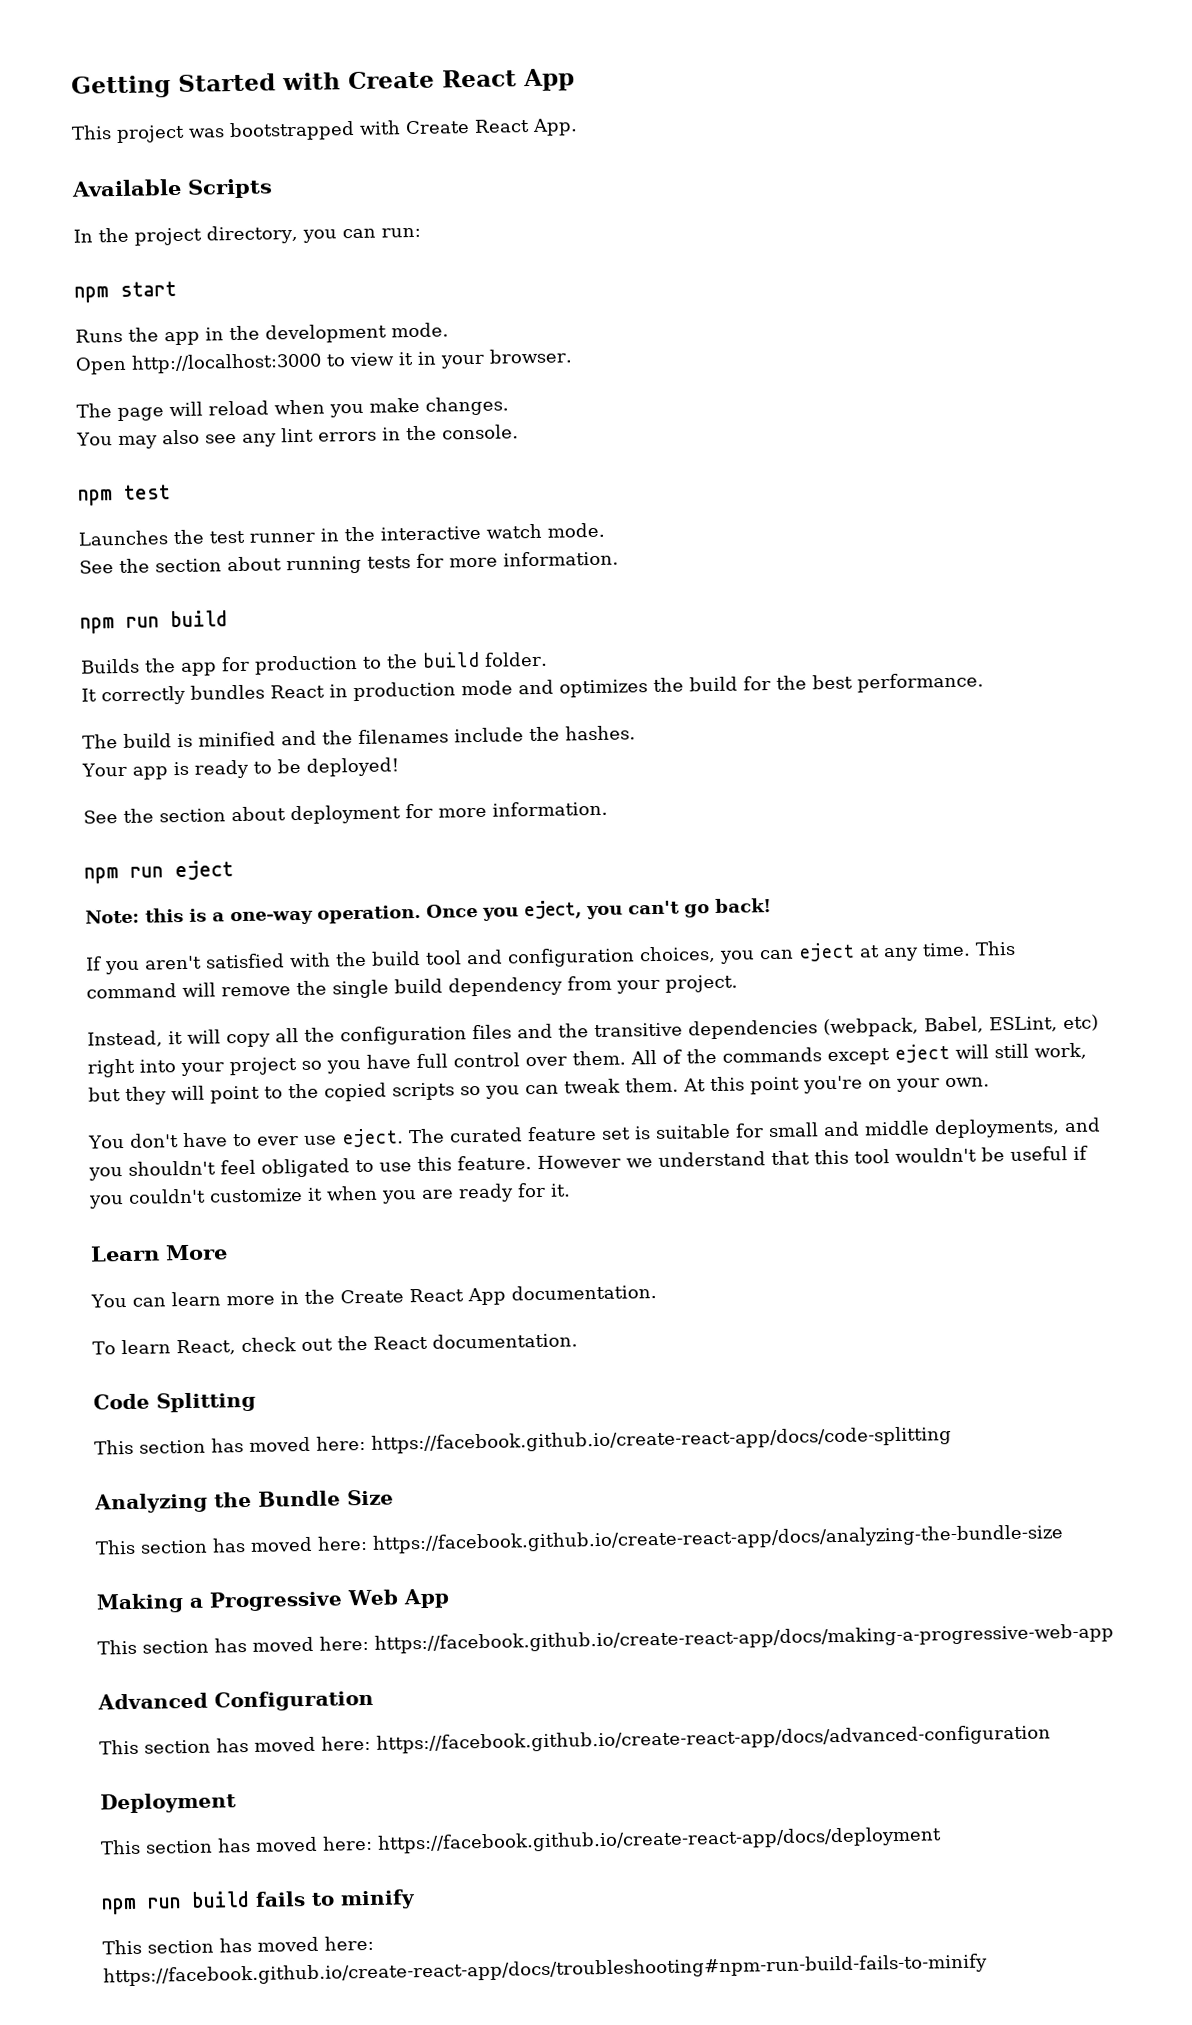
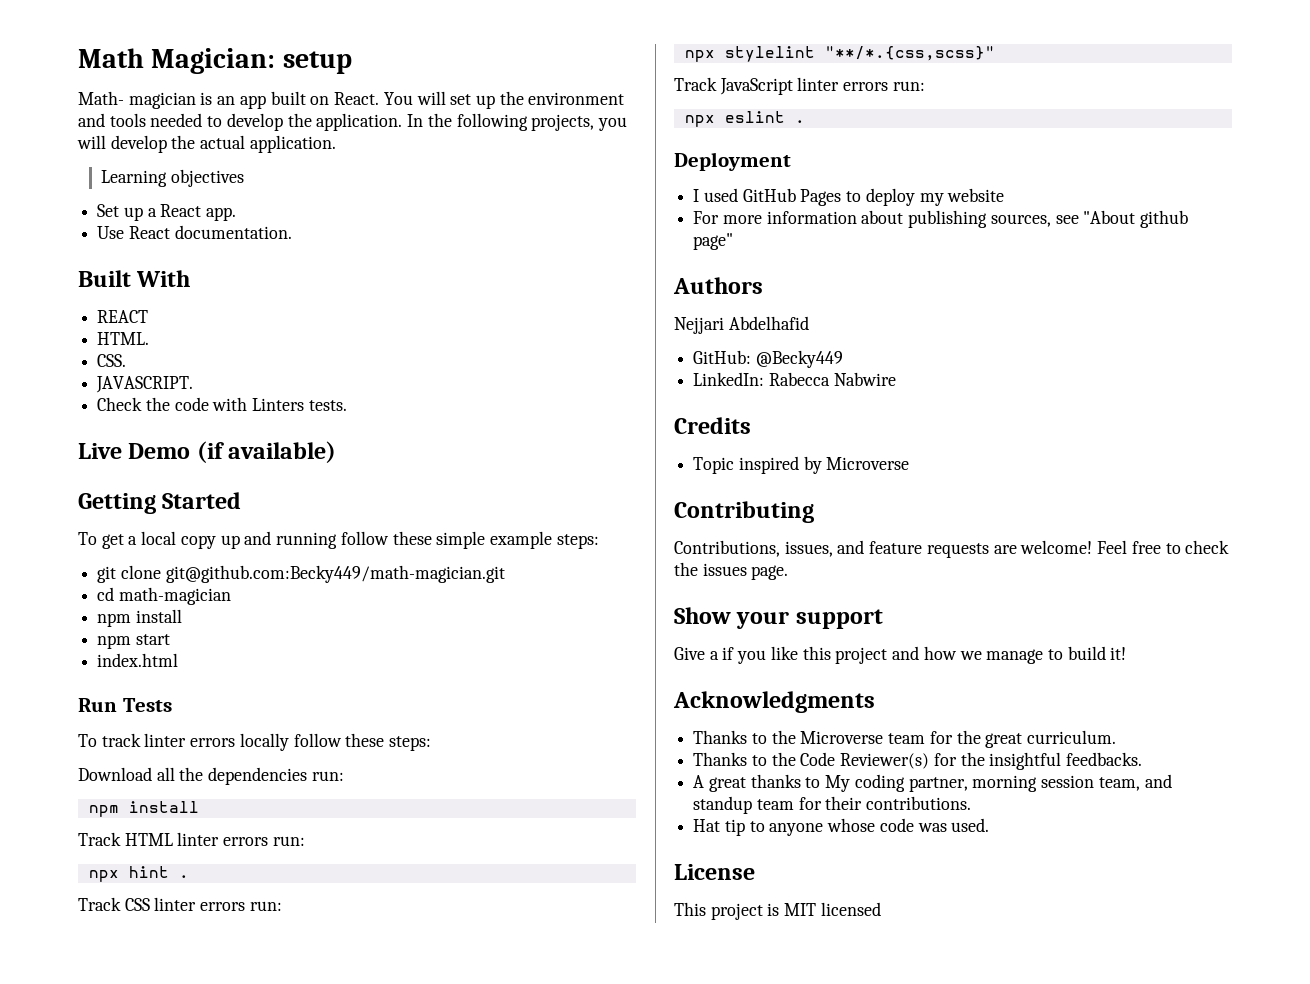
- Getting Started with Create React App
- This project was bootstrapped with Create React App.
- Available Scripts
- In the project directory, you can run:
+ Math Magician: setup
+ Math- magician is an app built on React. You will set up the environment and tools needed to develop the application. In the following projects, you will develop the actual application.
+ Learning objectives
+ Set up a React app.
+ Use React documentation.
+ Built With
+ REACT
+ HTML.
+ CSS.
+ JAVASCRIPT.
+ Check the code with Linters tests.
+ Live Demo (if available)
+ Getting Started
+ To get a local copy up and running follow these simple example steps:
+ git clone git@github.com:Becky449/math-magician.git
+ cd math-magician
+ npm install
  npm start
- Runs the app in the development mode.
- Open http://localhost:3000 to view it in your browser.
- The page will reload when you make changes.
- You may also see any lint errors in the console.
- npm test
- Launches the test runner in the interactive watch mode.
- See the section about running tests for more information.
- npm run build
- Builds the app for production to the build folder.
- It correctly bundles React in production mode and optimizes the build for the best performance.
- The build is minified and the filenames include the hashes.
- Your app is ready to be deployed!
- See the section about deployment for more information.
- npm run eject
- Note: this is a one-way operation. Once you eject, you can't go back!
- If you aren't satisfied with the build tool and configuration choices, you can eject at any time. This command will remove the single build dependency from your project.
- Instead, it will copy all the configuration files and the transitive dependencies (webpack, Babel, ESLint, etc) right into your project so you have full control over them. All of the commands except eject will still work, but they will point to the copied scripts so you can tweak them. At this point you're on your own.
- You don't have to ever use eject. The curated feature set is suitable for small and middle deployments, and you shouldn't feel obligated to use this feature. However we understand that this tool wouldn't be useful if you couldn't customize it when you are ready for it.
- Learn More
- You can learn more in the Create React App documentation.
- To learn React, check out the React documentation.
- Code Splitting
- This section has moved here: https://facebook.github.io/create-react-app/docs/code-splitting
- Analyzing the Bundle Size
- This section has moved here: https://facebook.github.io/create-react-app/docs/analyzing-the-bundle-size
- Making a Progressive Web App
- This section has moved here: https://facebook.github.io/create-react-app/docs/making-a-progressive-web-app
- Advanced Configuration
- This section has moved here: https://facebook.github.io/create-react-app/docs/advanced-configuration
+ index.html
+ Run Tests
+ To track linter errors locally follow these steps:
+ Download all the dependencies run:
+ npm install
+ Track HTML linter errors run:
+ npx hint .
+ Track CSS linter errors run:
+ npx stylelint "**/*.{css,scss}"
+ Track JavaScript linter errors run:
+ npx eslint .
  Deployment
- This section has moved here: https://facebook.github.io/create-react-app/docs/deployment
- npm run build fails to minify
- This section has moved here: https://facebook.github.io/create-react-app/docs/troubleshooting#npm-run-build-fails-to-minify
+ I used GitHub Pages to deploy my website
+ For more information about publishing sources, see "About github page"
+ Authors
+ Nejjari Abdelhafid
+ GitHub: @Becky449
+ LinkedIn: Rabecca Nabwire
+ Credits
+ Topic inspired by Microverse
+ Contributing
+ Contributions, issues, and feature requests are welcome! Feel free to check the issues page.
+ Show your support
+ Give a if you like this project and how we manage to build it!
+ Acknowledgments
+ Thanks to the Microverse team for the great curriculum.
+ Thanks to the Code Reviewer(s) for the insightful feedbacks.
+ A great thanks to My coding partner, morning session team, and standup team for their contributions.
+ Hat tip to anyone whose code was used.
+ License
+ This project is MIT licensed

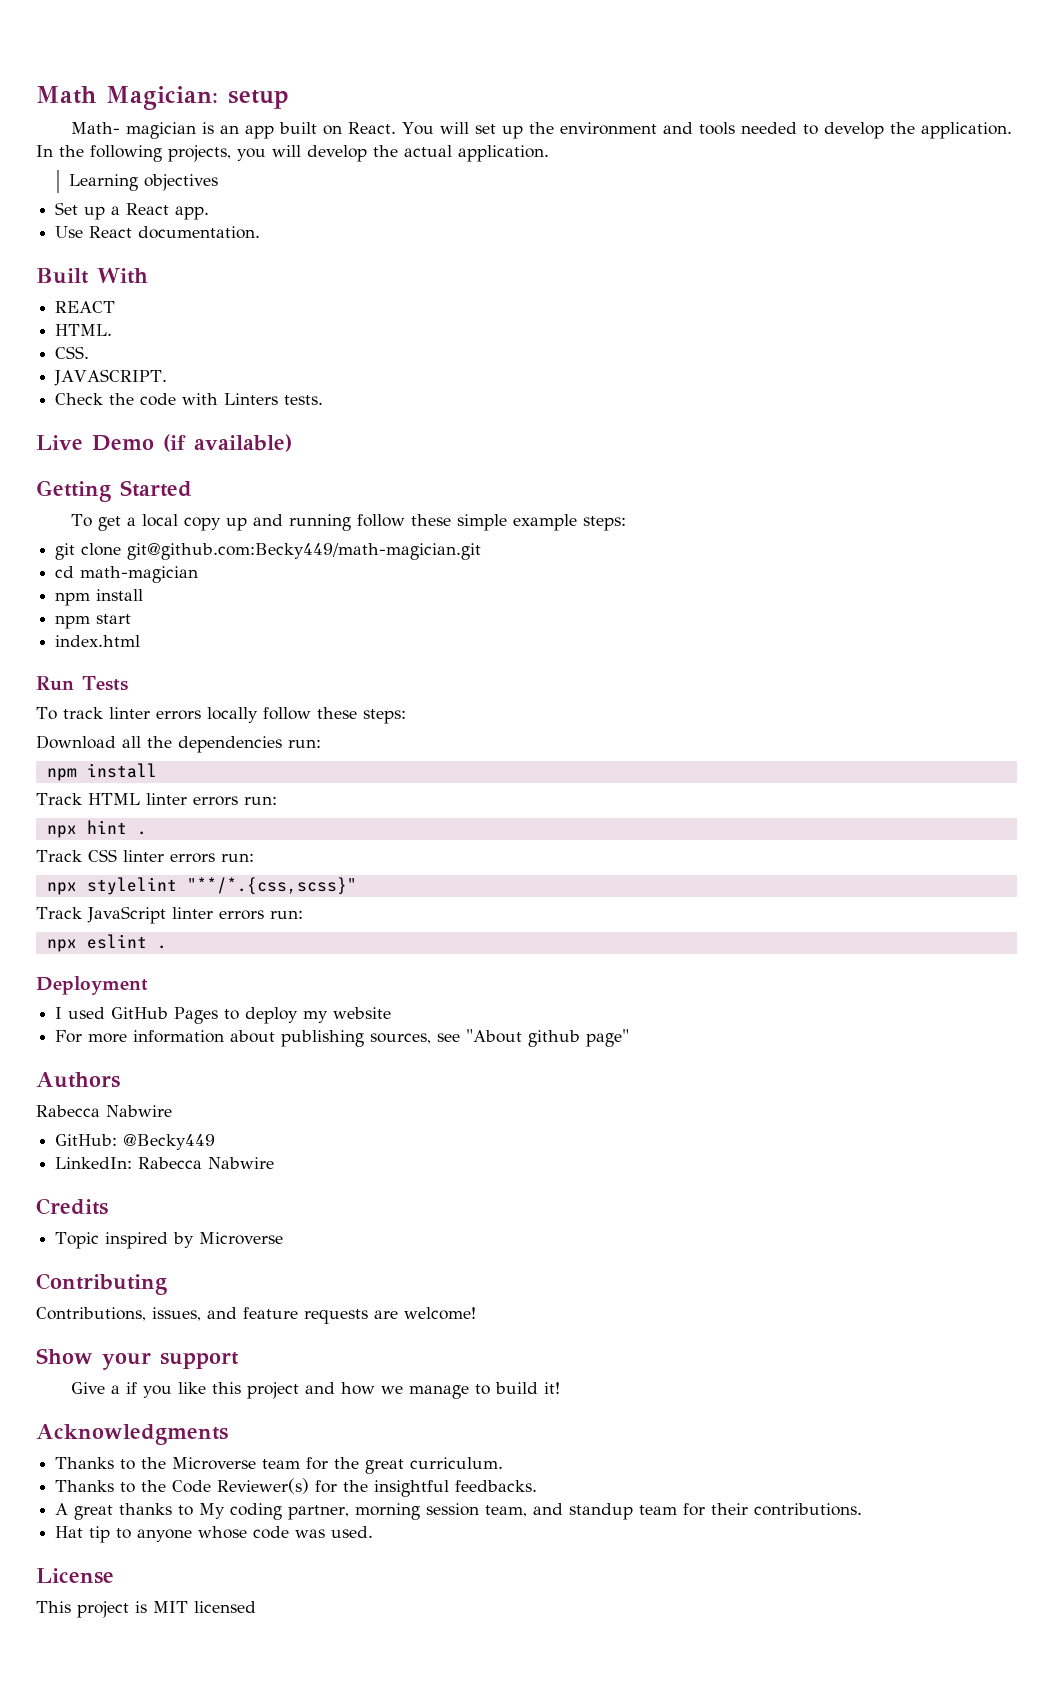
  Authors
- Nejjari Abdelhafid
+ Rabecca Nabwire
- Feel free to check the issues page.

